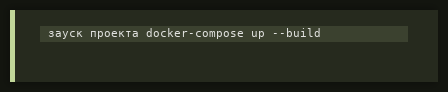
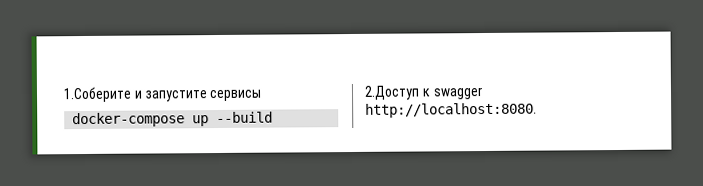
- зауск проекта docker-compose up --build
+ 1.Соберите и запустите сервисы
+ docker-compose up --build
+ 2.Доступ к swagger http://localhost:8080.

